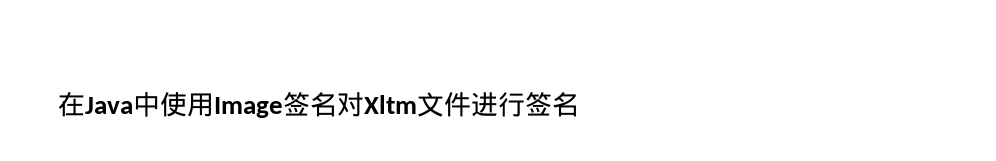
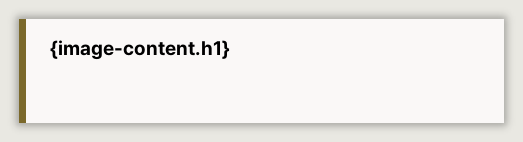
- 在Java中使用Image签名对Xltm文件进行签名
+ {image-content.h1}

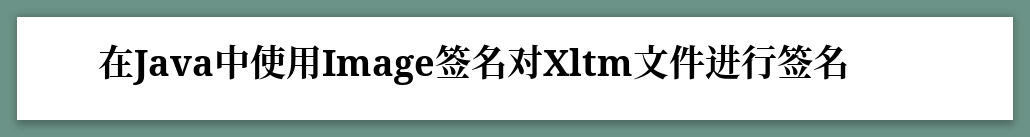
- {image-content.h1}
+ 在Java中使用Image签名对Xltm文件进行签名

